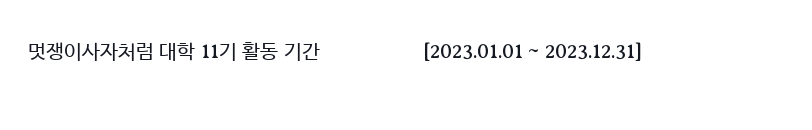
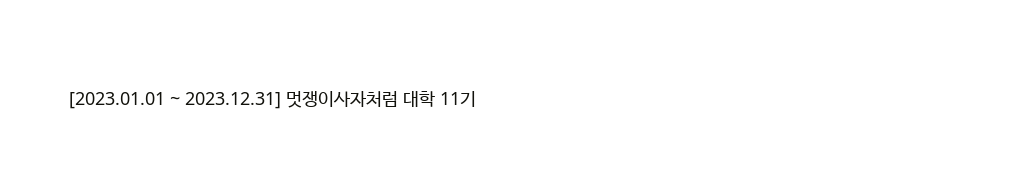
- 멋쟁이사자처럼 대학 11기 활동 기간 [2023.01.01 ~ 2023.12.31]
+ [2023.01.01 ~ 2023.12.31] 멋쟁이사자처럼 대학 11기

